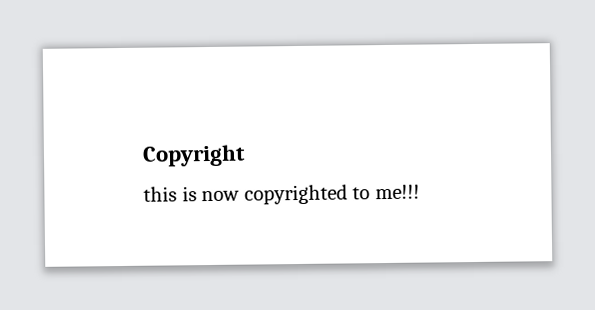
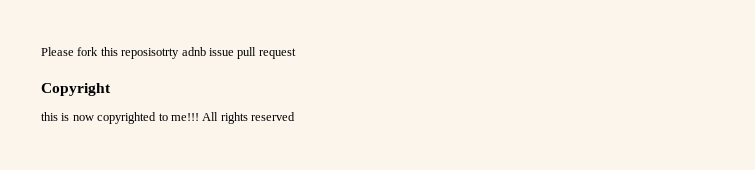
+ Please fork this reposisotrty adnb issue pull request
+ All rights reserved

